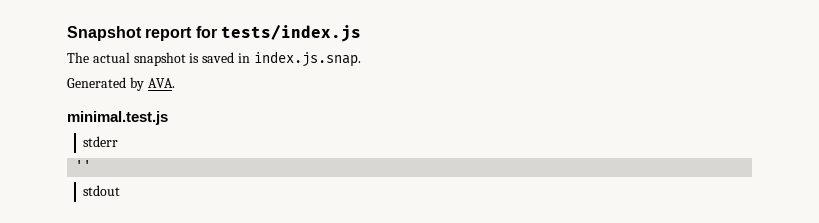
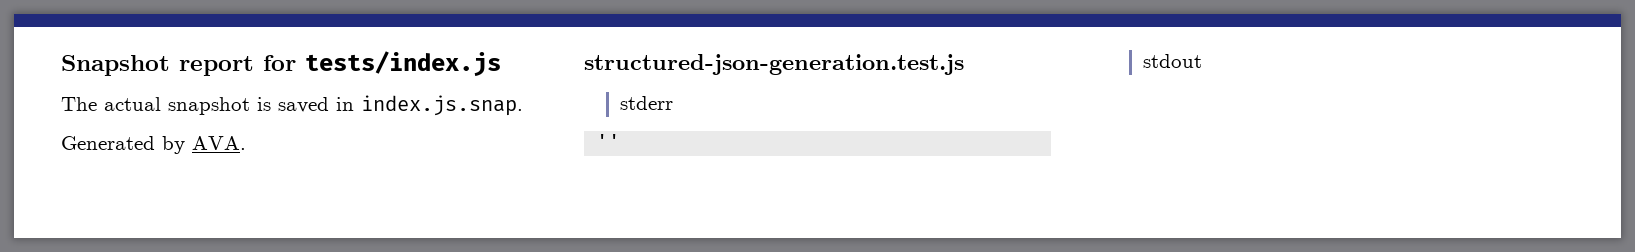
- minimal.test.js
+ structured-json-generation.test.js

